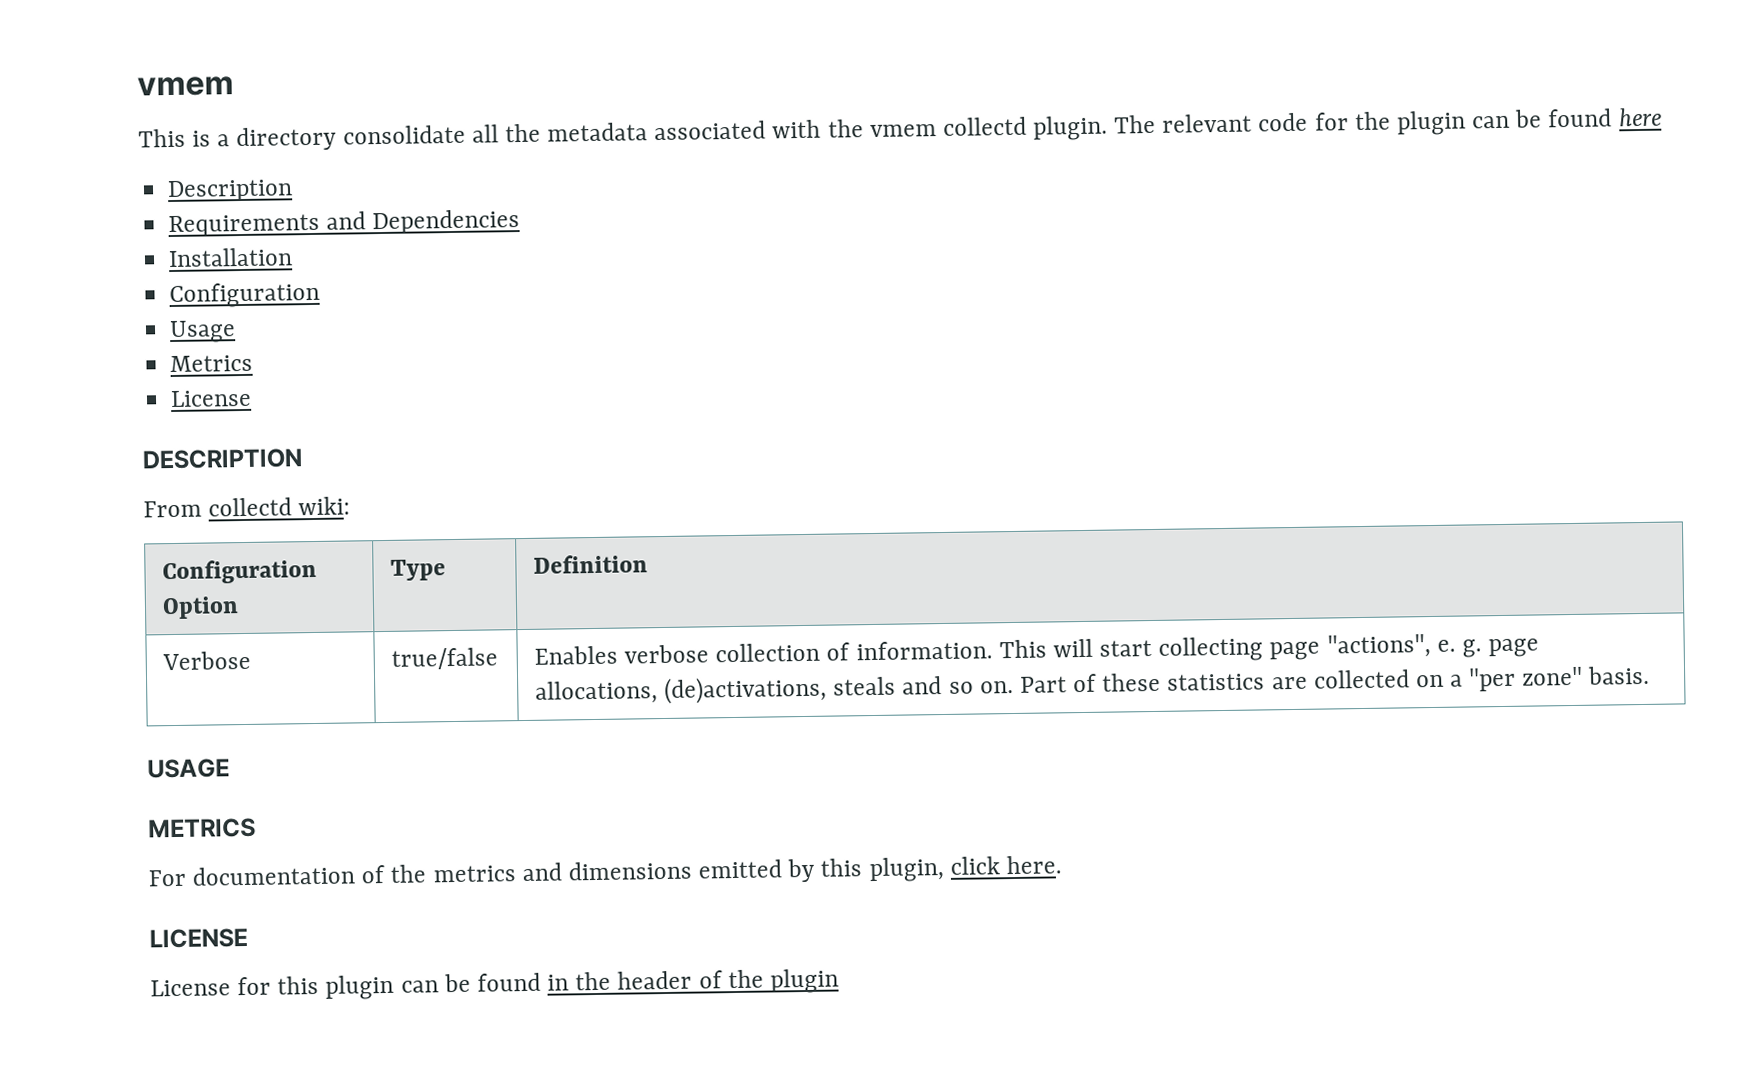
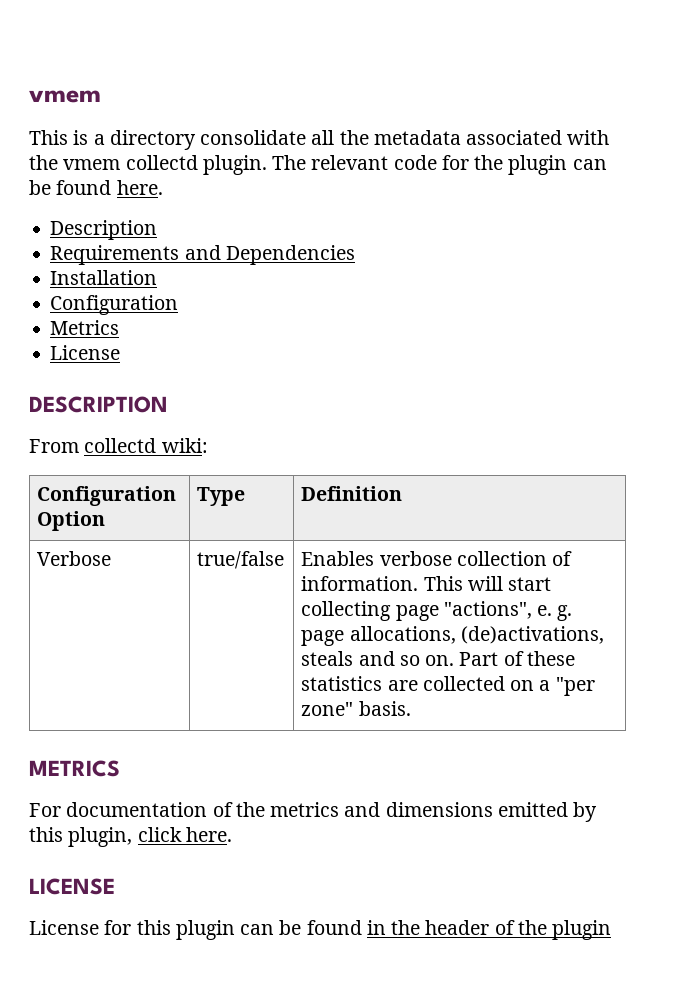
- The relevant code for the plugin can be found here
+ The relevant code for the plugin can be found here.
- Usage
- USAGE

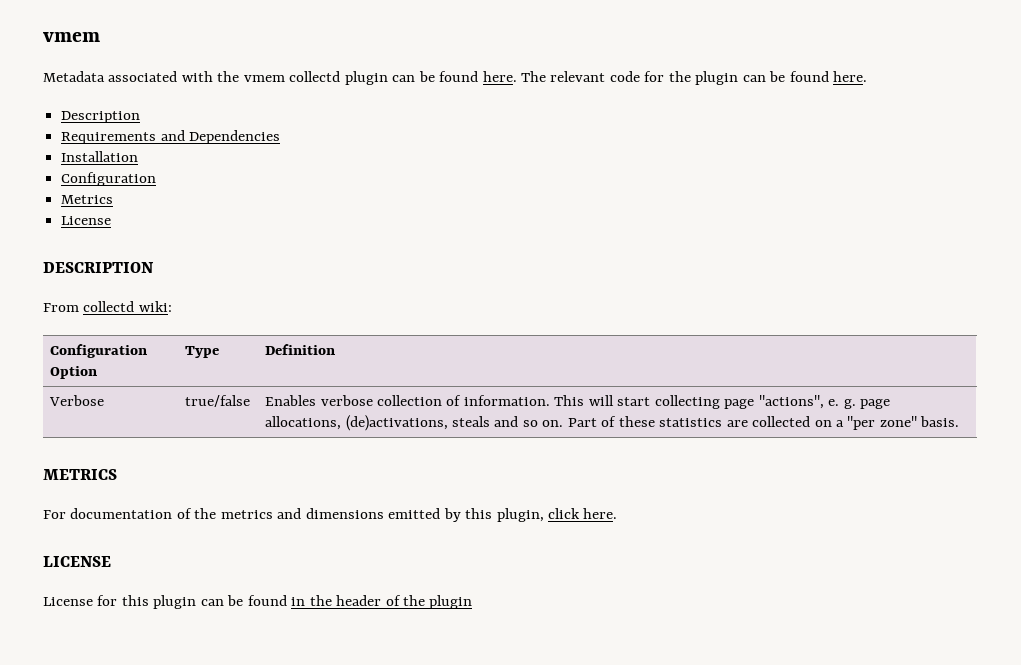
- This is a directory consolidate all the metadata associated with the vmem collectd plugin.
+ Metadata associated with the vmem collectd plugin can be found here.

